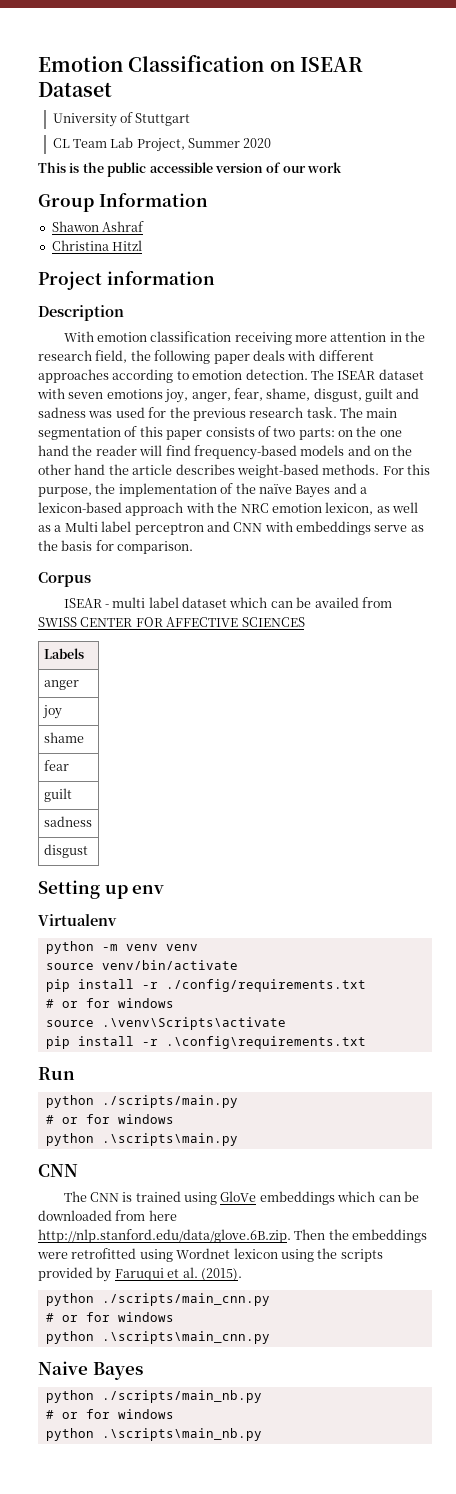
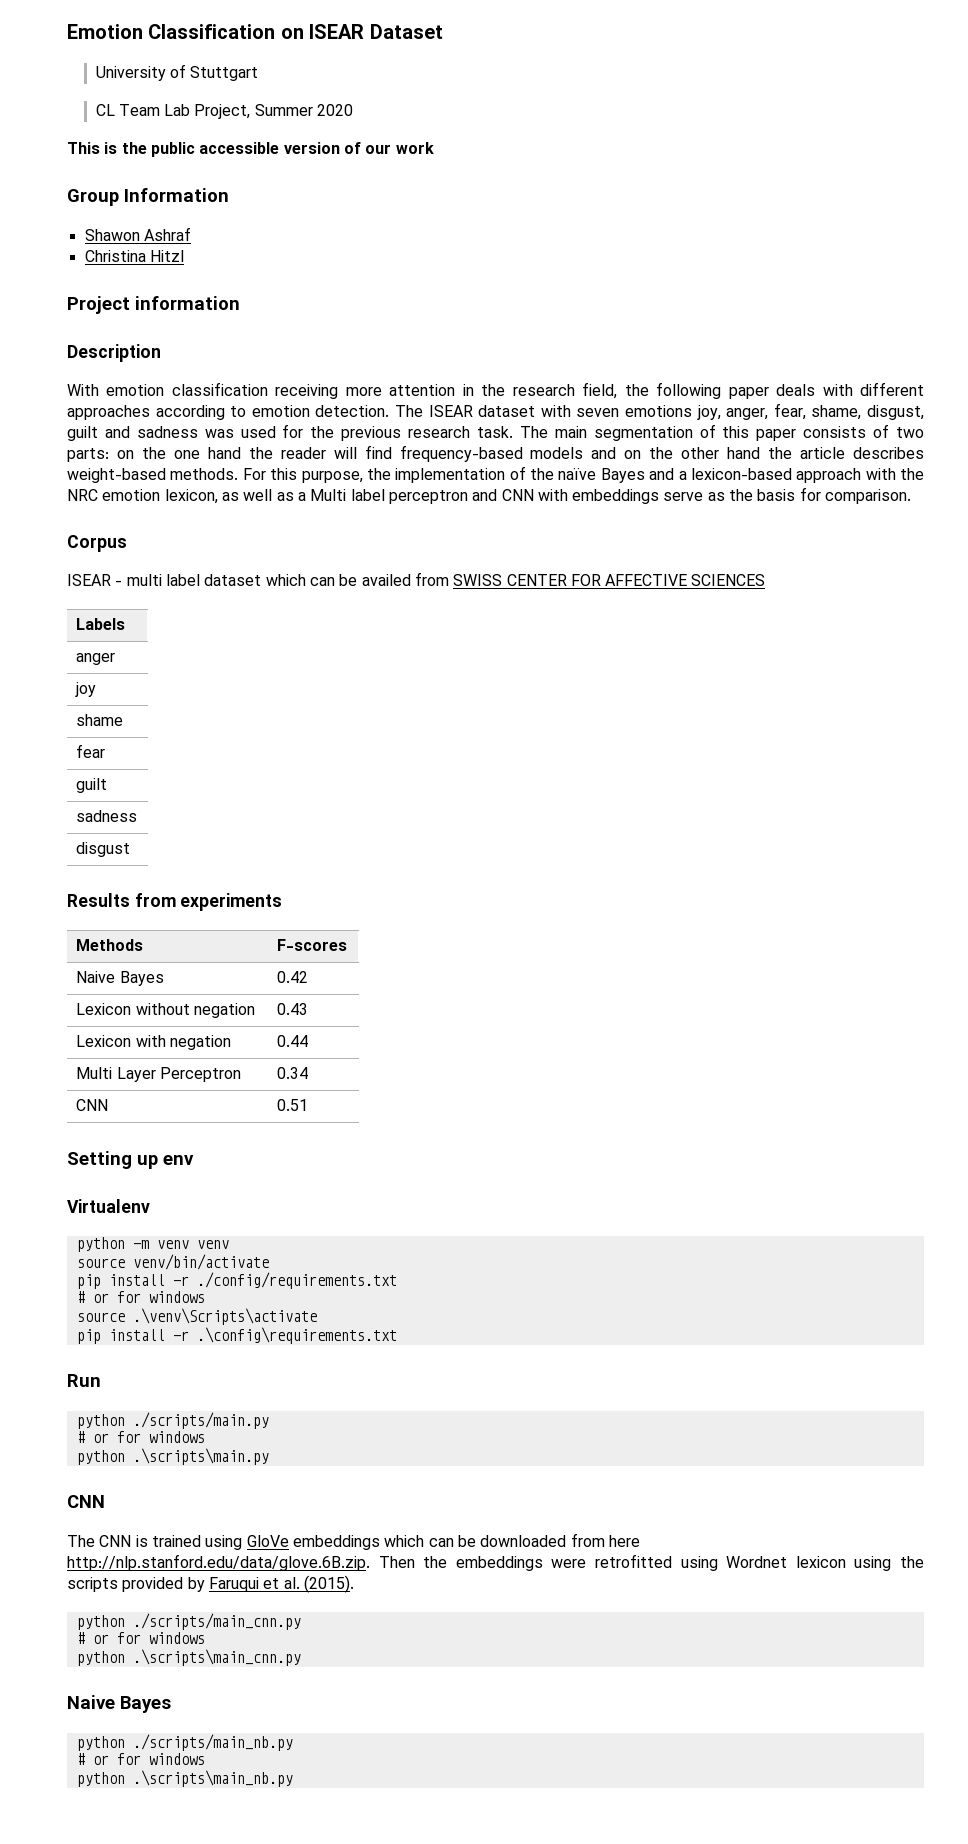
+ Results from experiments
+ Methods | F-scores
+ Naive Bayes | 0.42
+ Lexicon without negation | 0.43
+ Lexicon with negation | 0.44
+ Multi Layer Perceptron | 0.34
+ CNN | 0.51

